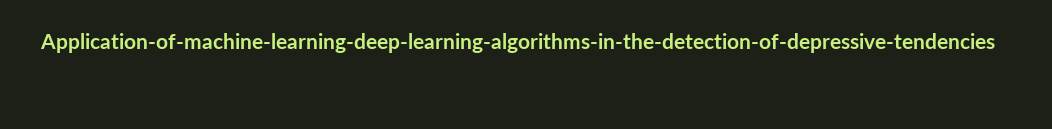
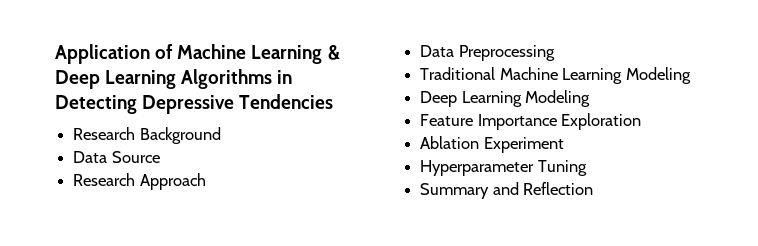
- Application-of-machine-learning-deep-learning-algorithms-in-the-detection-of-depressive-tendencies
+ Application of Machine Learning & Deep Learning Algorithms in Detecting Depressive Tendencies
+ Research Background
+ Data Source
+ Research Approach
+ Data Preprocessing
+ Traditional Machine Learning Modeling
+ Deep Learning Modeling
+ Feature Importance Exploration
+ Ablation Experiment
+ Hyperparameter Tuning
+ Summary and Reflection

